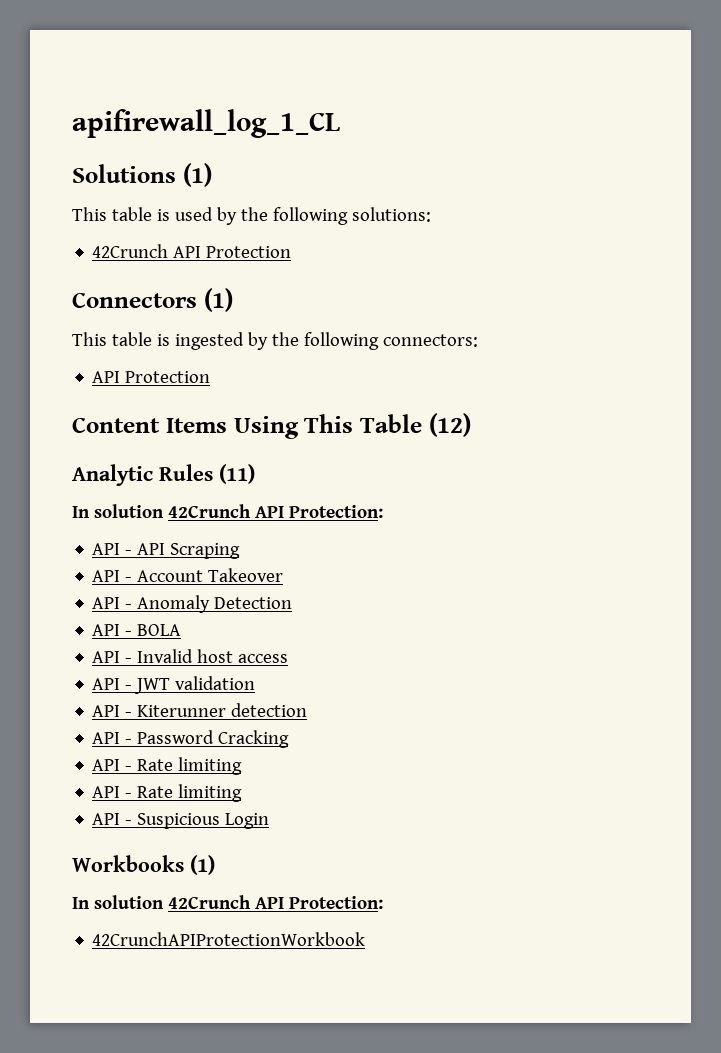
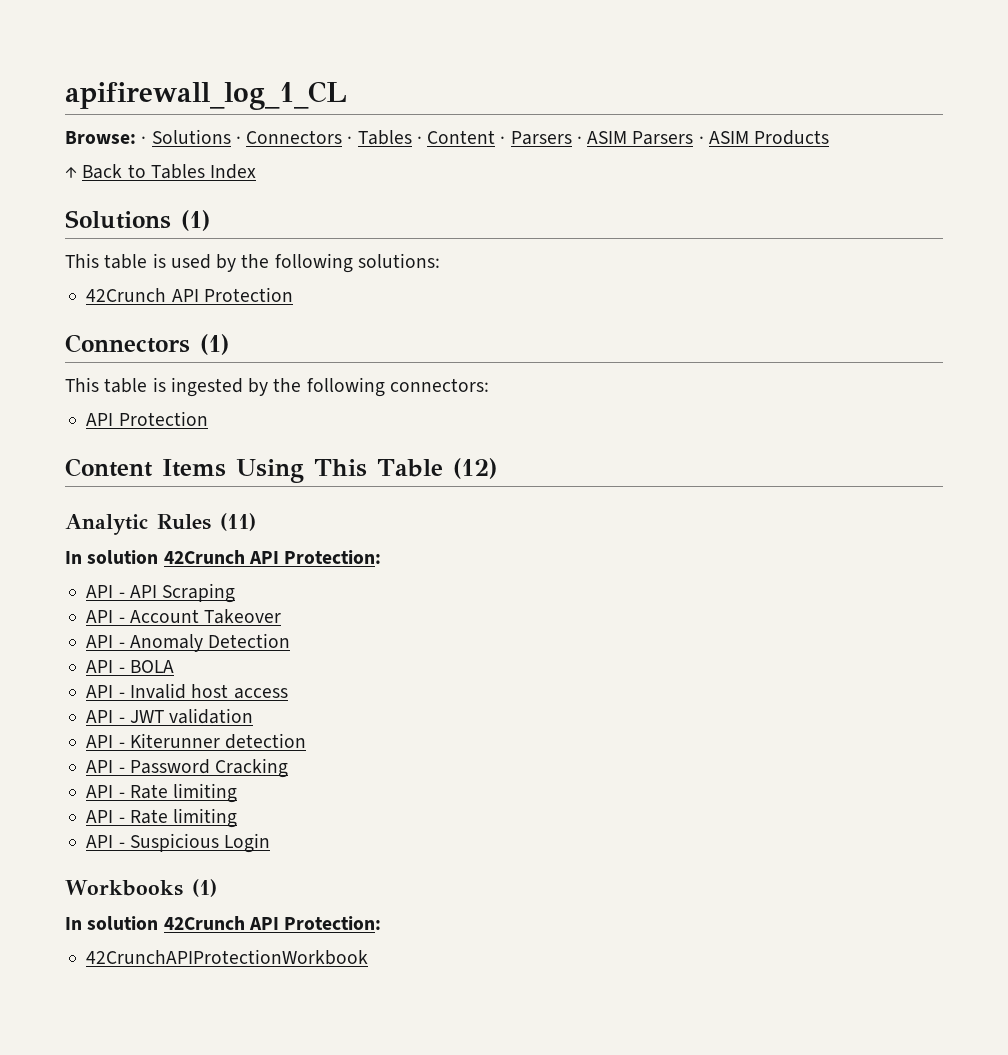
+ Browse: · Solutions · Connectors · Tables · Content · Parsers · ASIM Parsers · ASIM Products
+ ↑ Back to Tables Index

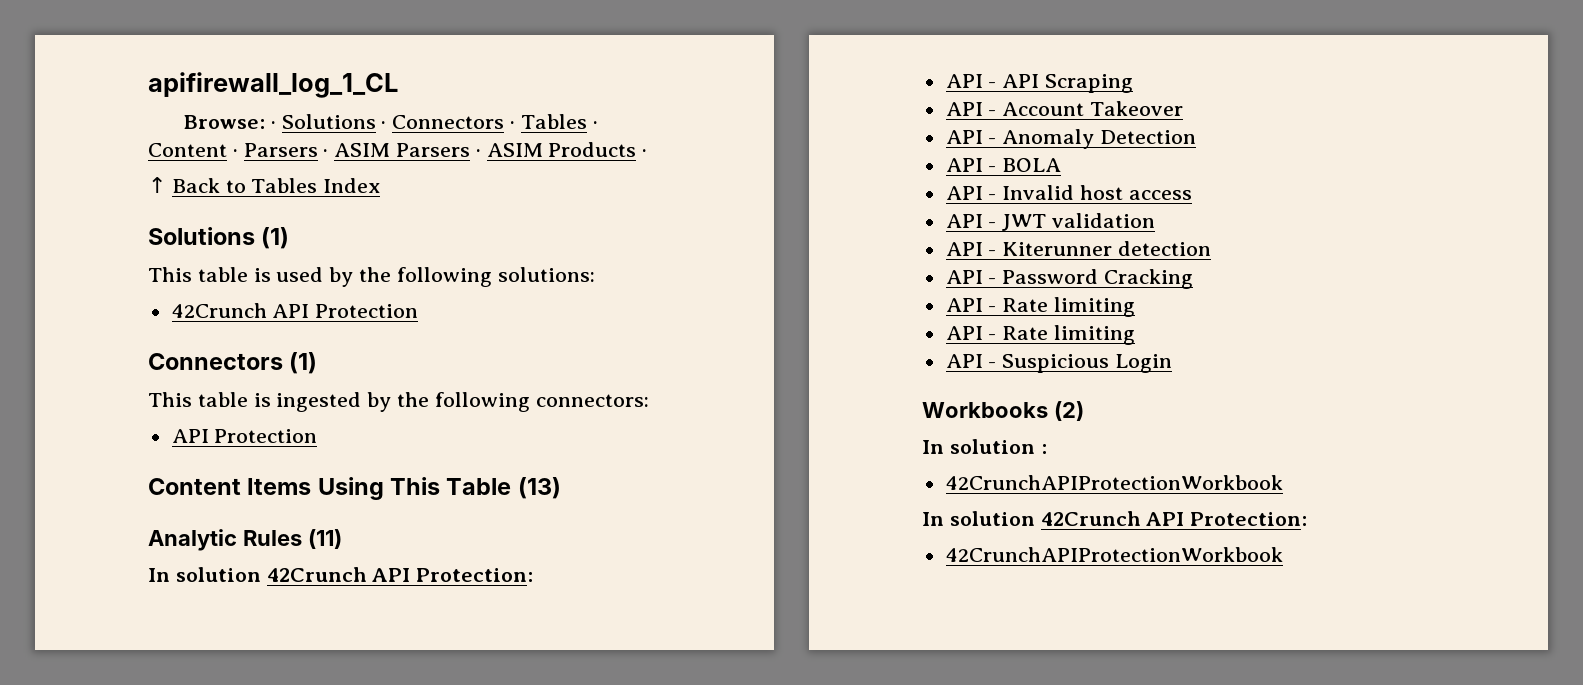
- Browse: · Solutions · Connectors · Tables · Content · Parsers · ASIM Parsers · ASIM Products
+ Browse: · Solutions · Connectors · Tables · Content · Parsers · ASIM Parsers · ASIM Products ·
- Content Items Using This Table (12)
+ Content Items Using This Table (13)
- Workbooks (1)
+ Workbooks (2)
+ In solution :
+ 42CrunchAPIProtectionWorkbook

